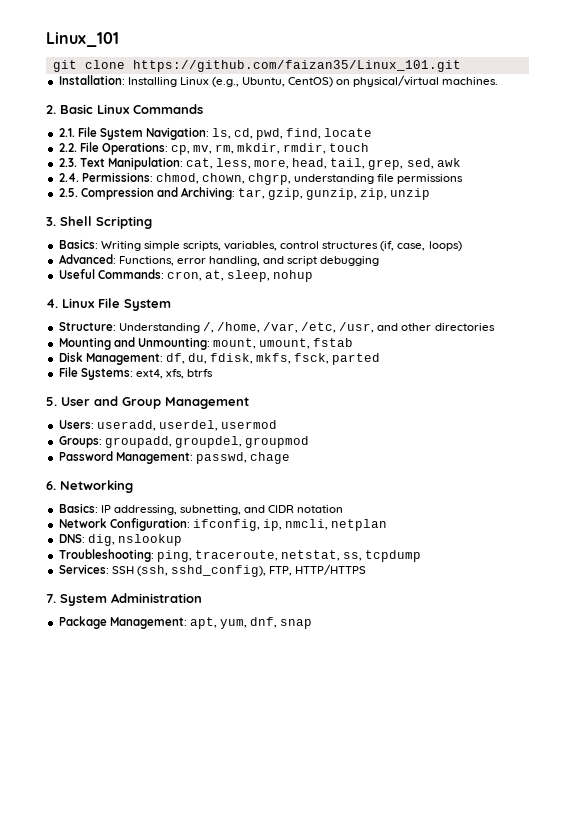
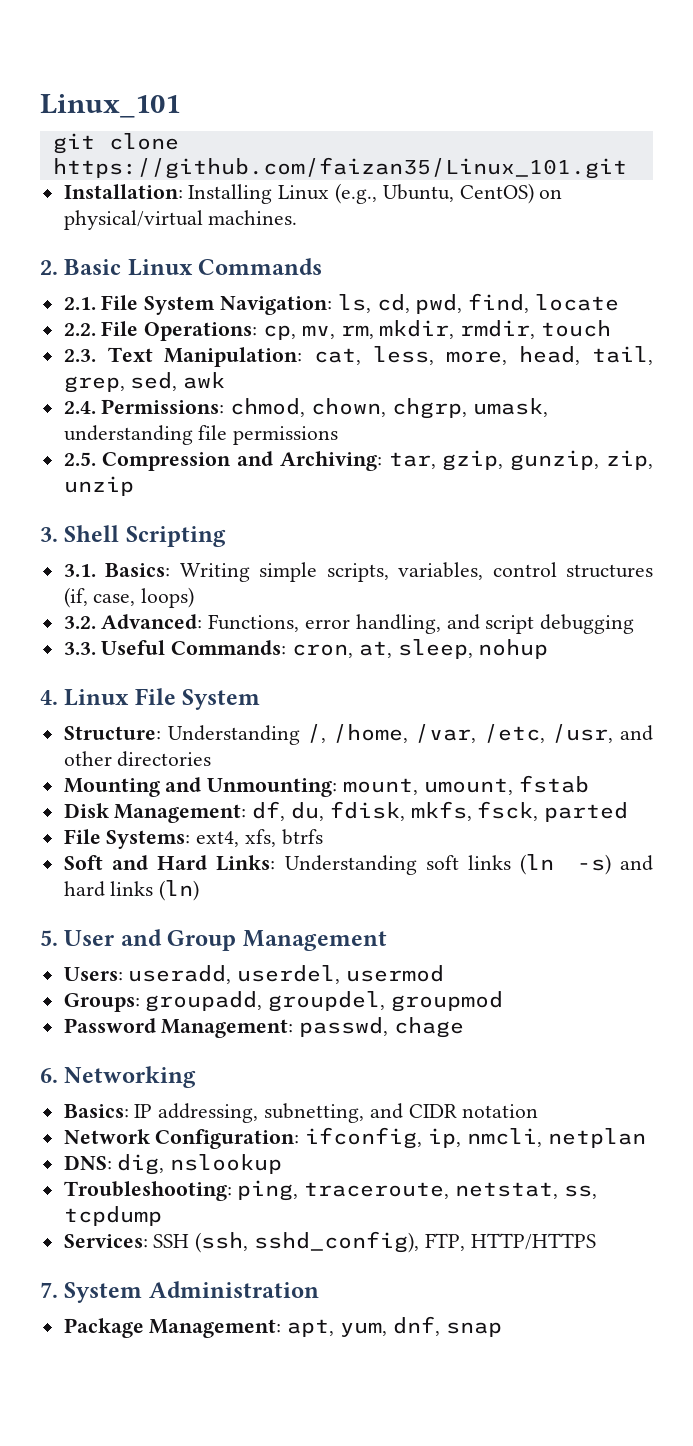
- 2.4. Permissions: chmod, chown, chgrp, understanding file permissions
+ 2.4. Permissions: chmod, chown, chgrp, umask, understanding file permissions
- Basics: Writing simple scripts, variables, control structures (if, case, loops)
+ 3.1. Basics: Writing simple scripts, variables, control structures (if, case, loops)
- Advanced: Functions, error handling, and script debugging
+ 3.2. Advanced: Functions, error handling, and script debugging
- Useful Commands: cron, at, sleep, nohup
+ 3.3. Useful Commands: cron, at, sleep, nohup
+ Soft and Hard Links: Understanding soft links (ln -s) and hard links (ln)

